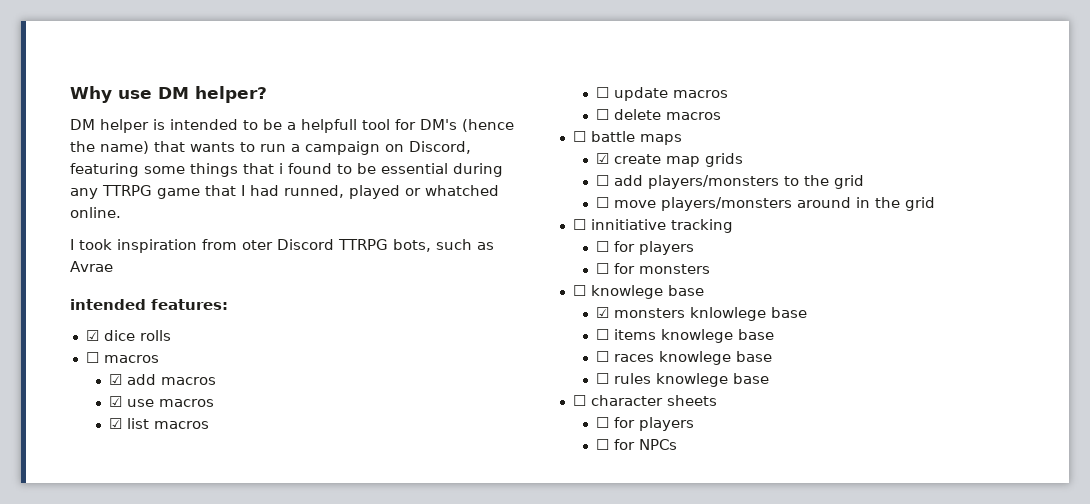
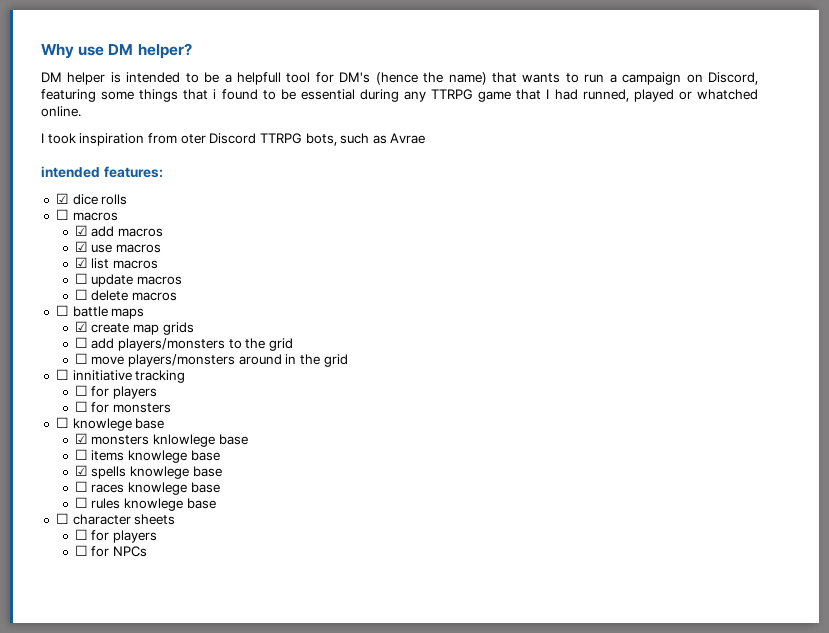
+ ☑ spells knowlege base

